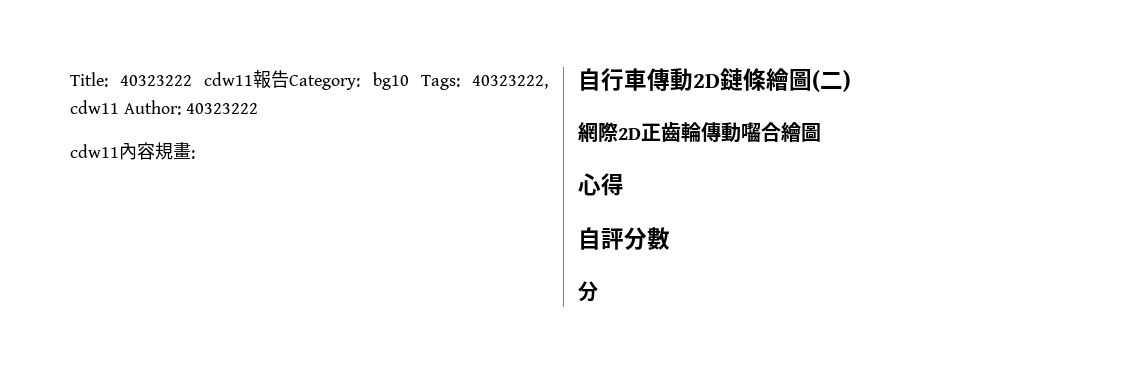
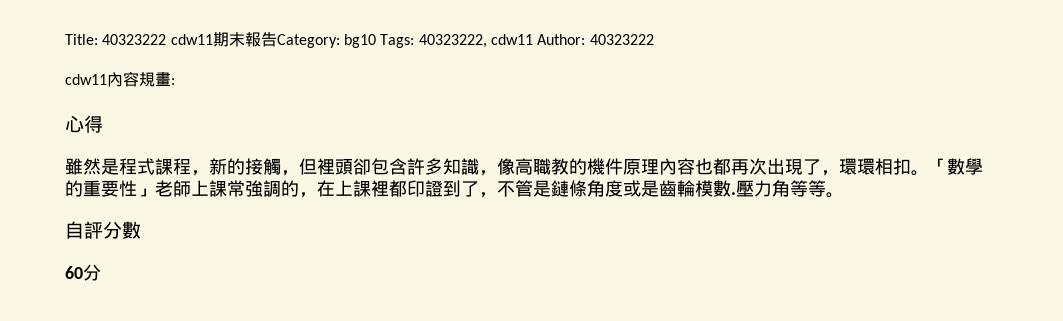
- Title: 40323222 cdw11報告Category: bg10 Tags: 40323222, cdw11 Author: 40323222
+ Title: 40323222 cdw11期末報告Category: bg10 Tags: 40323222, cdw11 Author: 40323222
- 自行車傳動2D鏈條繪圖(二)
- 網際2D正齒輪傳動囓合繪圖
  心得
+ 雖然是程式課程，新的接觸，但裡頭卻包含許多知識，像高職教的機件原理內容也都再次出現了，環環相扣。「數學的重要性」老師上課常強調的，在上課裡都印證到了，不管是鏈條角度或是齒輪模數.壓力角等等。
  自評分數
- 分
+ 60分

